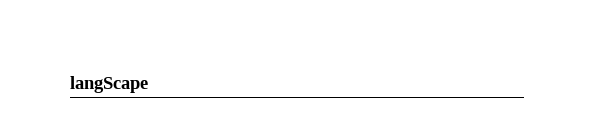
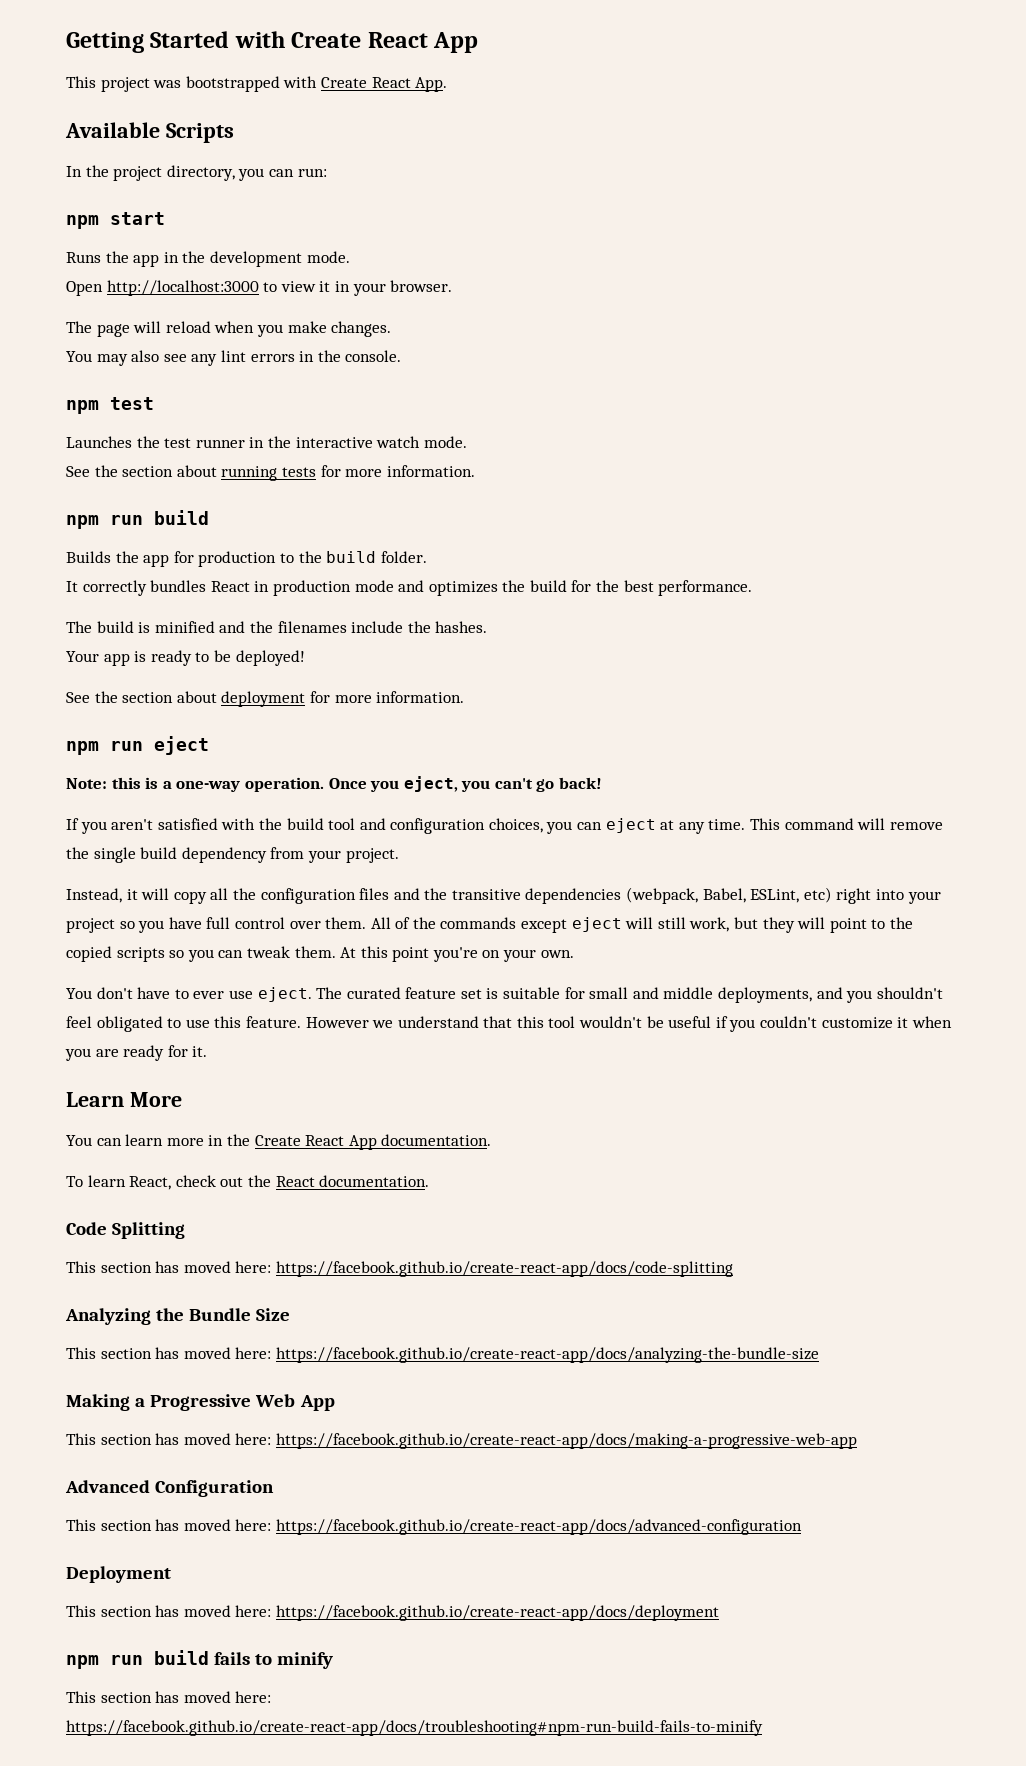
- langScape
+ Getting Started with Create React App
+ This project was bootstrapped with Create React App.
+ Available Scripts
+ In the project directory, you can run:
+ npm start
+ Runs the app in the development mode.
+ Open http://localhost:3000 to view it in your browser.
+ The page will reload when you make changes.
+ You may also see any lint errors in the console.
+ npm test
+ Launches the test runner in the interactive watch mode.
+ See the section about running tests for more information.
+ npm run build
+ Builds the app for production to the build folder.
+ It correctly bundles React in production mode and optimizes the build for the best performance.
+ The build is minified and the filenames include the hashes.
+ Your app is ready to be deployed!
+ See the section about deployment for more information.
+ npm run eject
+ Note: this is a one-way operation. Once you eject, you can't go back!
+ If you aren't satisfied with the build tool and configuration choices, you can eject at any time. This command will remove the single build dependency from your project.
+ Instead, it will copy all the configuration files and the transitive dependencies (webpack, Babel, ESLint, etc) right into your project so you have full control over them. All of the commands except eject will still work, but they will point to the copied scripts so you can tweak them. At this point you're on your own.
+ You don't have to ever use eject. The curated feature set is suitable for small and middle deployments, and you shouldn't feel obligated to use this feature. However we understand that this tool wouldn't be useful if you couldn't customize it when you are ready for it.
+ Learn More
+ You can learn more in the Create React App documentation.
+ To learn React, check out the React documentation.
+ Code Splitting
+ This section has moved here: https://facebook.github.io/create-react-app/docs/code-splitting
+ Analyzing the Bundle Size
+ This section has moved here: https://facebook.github.io/create-react-app/docs/analyzing-the-bundle-size
+ Making a Progressive Web App
+ This section has moved here: https://facebook.github.io/create-react-app/docs/making-a-progressive-web-app
+ Advanced Configuration
+ This section has moved here: https://facebook.github.io/create-react-app/docs/advanced-configuration
+ Deployment
+ This section has moved here: https://facebook.github.io/create-react-app/docs/deployment
+ npm run build fails to minify
+ This section has moved here: https://facebook.github.io/create-react-app/docs/troubleshooting#npm-run-build-fails-to-minify

